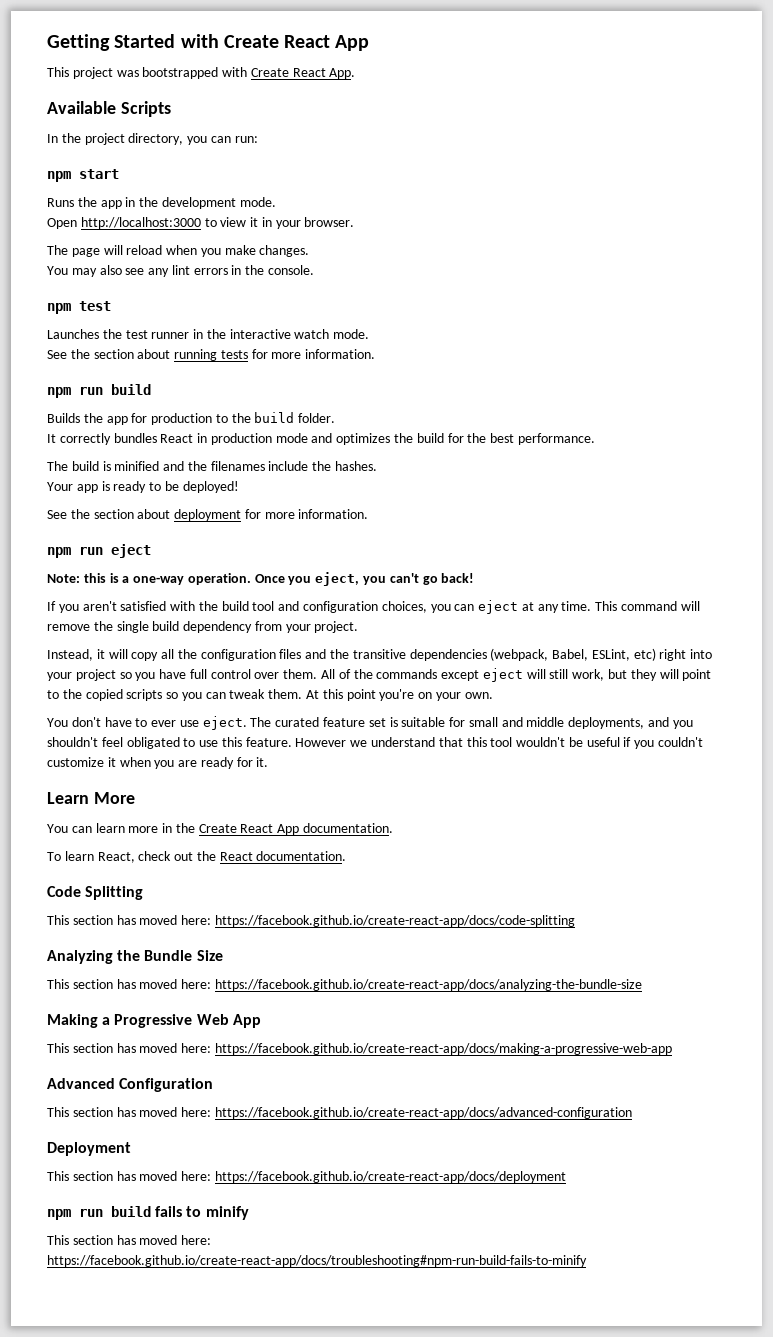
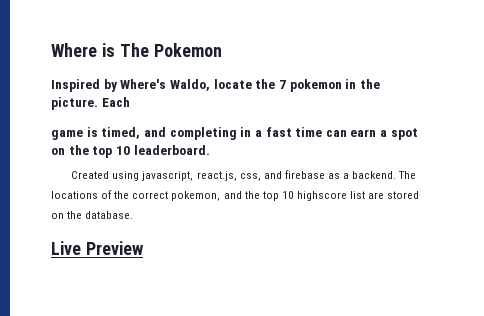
- Getting Started with Create React App
- This project was bootstrapped with Create React App.
- Available Scripts
- In the project directory, you can run:
- npm start
- Runs the app in the development mode.
- Open http://localhost:3000 to view it in your browser.
- The page will reload when you make changes.
- You may also see any lint errors in the console.
- npm test
- Launches the test runner in the interactive watch mode.
- See the section about running tests for more information.
- npm run build
- Builds the app for production to the build folder.
- It correctly bundles React in production mode and optimizes the build for the best performance.
- The build is minified and the filenames include the hashes.
- Your app is ready to be deployed!
- See the section about deployment for more information.
- npm run eject
- Note: this is a one-way operation. Once you eject, you can't go back!
- If you aren't satisfied with the build tool and configuration choices, you can eject at any time. This command will remove the single build dependency from your project.
- Instead, it will copy all the configuration files and the transitive dependencies (webpack, Babel, ESLint, etc) right into your project so you have full control over them. All of the commands except eject will still work, but they will point to the copied scripts so you can tweak them. At this point you're on your own.
- You don't have to ever use eject. The curated feature set is suitable for small and middle deployments, and you shouldn't feel obligated to use this feature. However we understand that this tool wouldn't be useful if you couldn't customize it when you are ready for it.
- Learn More
- You can learn more in the Create React App documentation.
- To learn React, check out the React documentation.
- Code Splitting
- This section has moved here: https://facebook.github.io/create-react-app/docs/code-splitting
- Analyzing the Bundle Size
- This section has moved here: https://facebook.github.io/create-react-app/docs/analyzing-the-bundle-size
- Making a Progressive Web App
- This section has moved here: https://facebook.github.io/create-react-app/docs/making-a-progressive-web-app
- Advanced Configuration
- This section has moved here: https://facebook.github.io/create-react-app/docs/advanced-configuration
- Deployment
- This section has moved here: https://facebook.github.io/create-react-app/docs/deployment
- npm run build fails to minify
- This section has moved here: https://facebook.github.io/create-react-app/docs/troubleshooting#npm-run-build-fails-to-minify
+ Where is The Pokemon
+ Inspired by Where's Waldo, locate the 7 pokemon in the picture. Each
+ game is timed, and completing in a fast time can earn a spot on the top 10 leaderboard.
+ Created using javascript, react.js, css, and firebase as a backend. The locations of the correct pokemon, and the top 10 highscore list are stored on the database.
+ Live Preview

